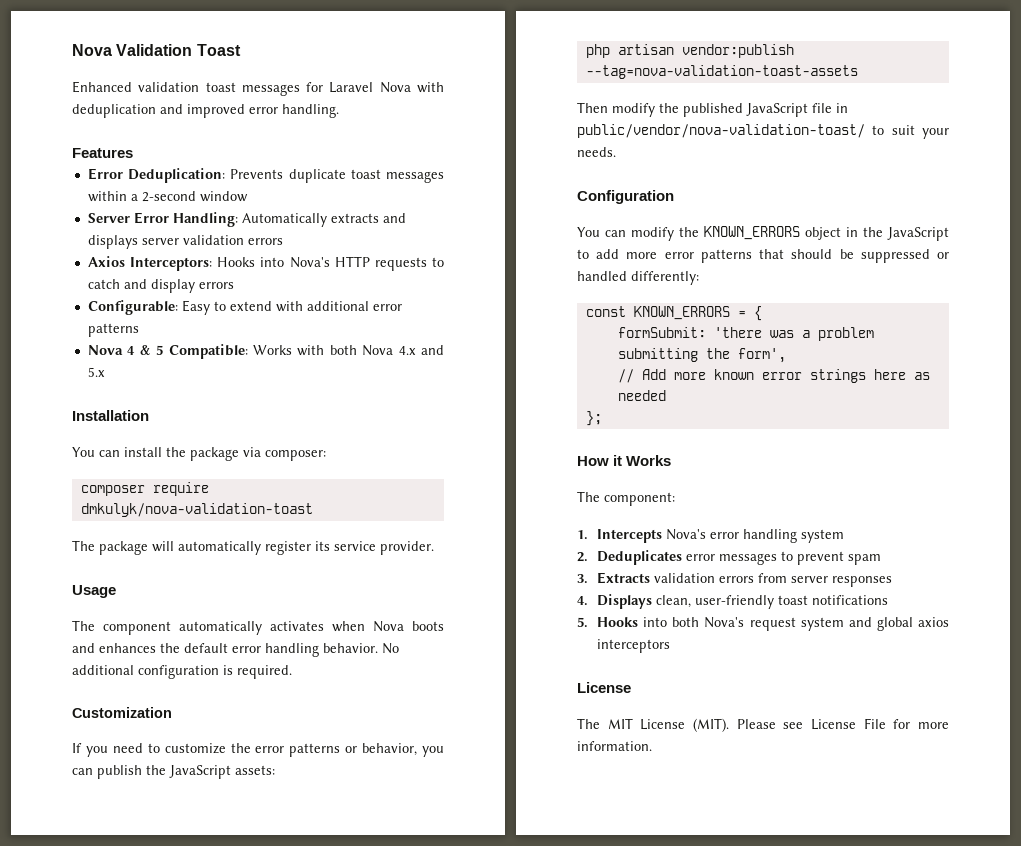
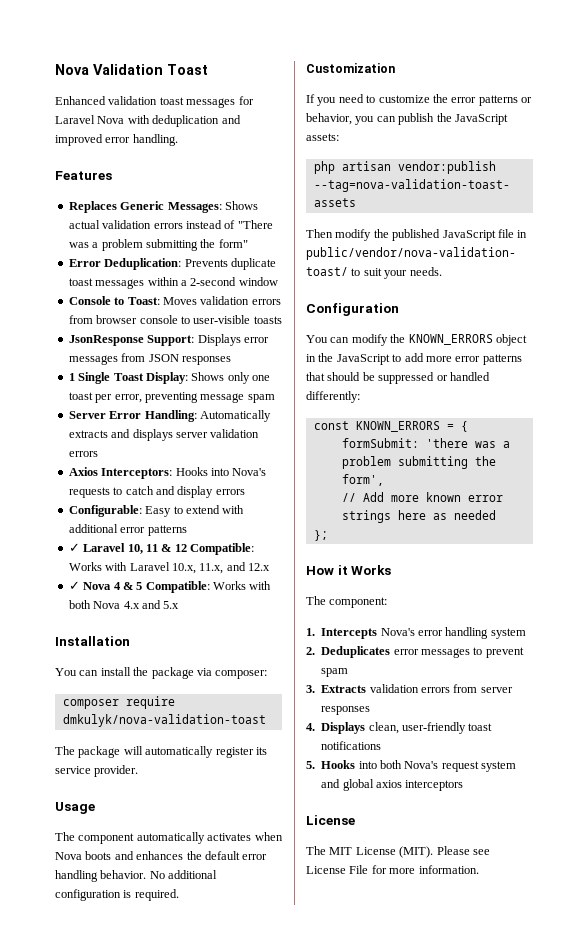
+ Replaces Generic Messages: Shows actual validation errors instead of "There was a problem submitting the form"
+ Console to Toast: Moves validation errors from browser console to user-visible toasts
+ JsonResponse Support: Displays error messages from JSON responses
+ 1 Single Toast Display: Shows only one toast per error, preventing message spam
- Axios Interceptors: Hooks into Nova's HTTP requests to catch and display errors
+ Axios Interceptors: Hooks into Nova's requests to catch and display errors
- Nova 4 & 5 Compatible: Works with both Nova 4.x and 5.x
+ ✓ Laravel 10, 11 & 12 Compatible: Works with Laravel 10.x, 11.x, and 12.x
+ ✓ Nova 4 & 5 Compatible: Works with both Nova 4.x and 5.x

